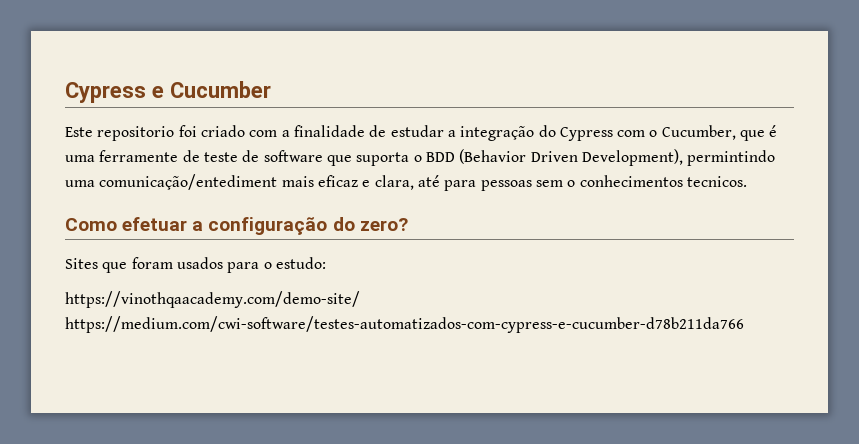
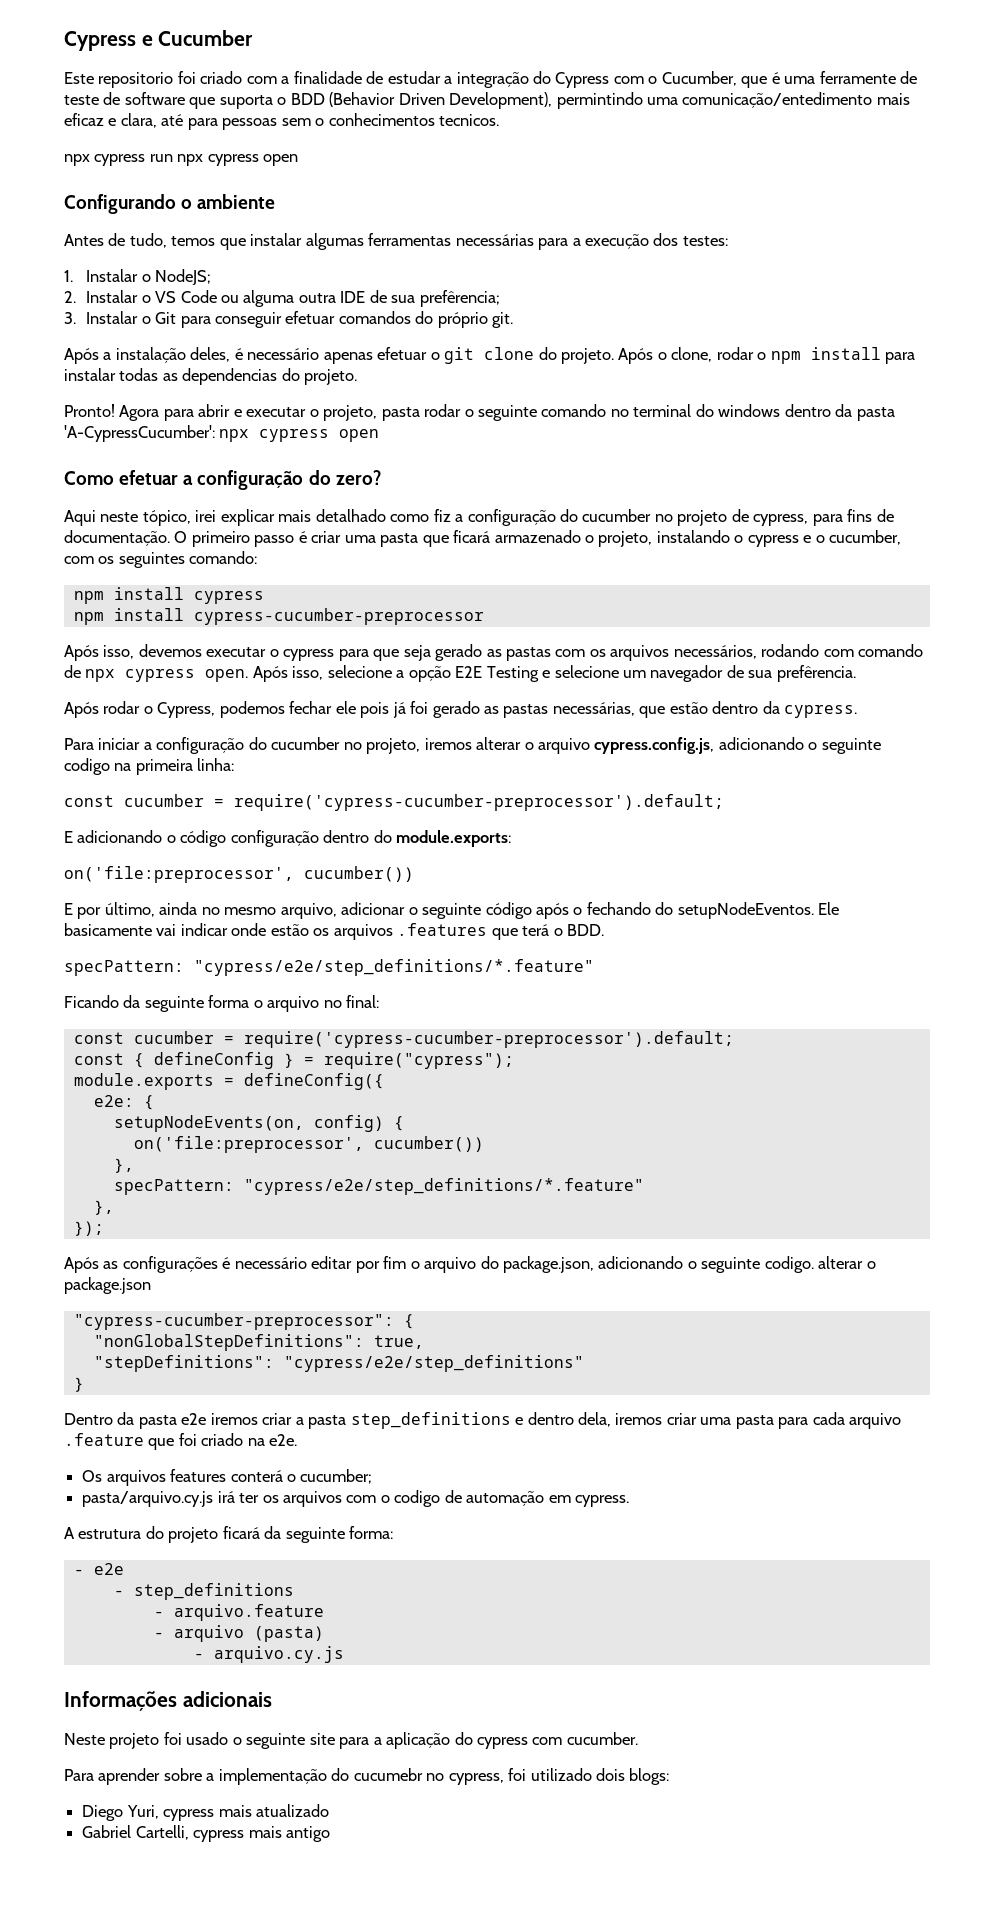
- Este repositorio foi criado com a finalidade de estudar a integração do Cypress com o Cucumber, que é uma ferramente de teste de software que suporta o BDD (Behavior Driven Development), permintindo uma comunicação/entediment mais eficaz e clara, até para pessoas sem o conhecimentos tecnicos.
+ Este repositorio foi criado com a finalidade de estudar a integração do Cypress com o Cucumber, que é uma ferramente de teste de software que suporta o BDD (Behavior Driven Development), permintindo uma comunicação/entedimento mais eficaz e clara, até para pessoas sem o conhecimentos tecnicos.
+ npx cypress run npx cypress open
+ Configurando o ambiente
+ Antes de tudo, temos que instalar algumas ferramentas necessárias para a execução dos testes:
+ 1. Instalar o NodeJS;
+ 2. Instalar o VS Code ou alguma outra IDE de sua prefêrencia;
+ 3. Instalar o Git para conseguir efetuar comandos do próprio git.
+ Após a instalação deles, é necessário apenas efetuar o git clone do projeto. Após o clone, rodar o npm install para instalar todas as dependencias do projeto.
+ Pronto! Agora para abrir e executar o projeto, pasta rodar o seguinte comando no terminal do windows dentro da pasta 'A-CypressCucumber': npx cypress open
- Sites que foram usados para o estudo:
- https://vinothqaacademy.com/demo-site/ https://medium.com/cwi-software/testes-automatizados-com-cypress-e-cucumber-d78b211da766
+ Aqui neste tópico, irei explicar mais detalhado como fiz a configuração do cucumber no projeto de cypress, para fins de documentação. O primeiro passo é criar uma pasta que ficará armazenado o projeto, instalando o cypress e o cucumber, com os seguintes comando:
+ npm install cypress
+ npm install cypress-cucumber-preprocessor
+ Após isso, devemos executar o cypress para que seja gerado as pastas com os arquivos necessários, rodando com comando de npx cypress open. Após isso, selecione a opção E2E Testing e selecione um navegador de sua prefêrencia.
+ Após rodar o Cypress, podemos fechar ele pois já foi gerado as pastas necessárias, que estão dentro da cypress.
+ Para iniciar a configuração do cucumber no projeto, iremos alterar o arquivo cypress.config.js, adicionando o seguinte codigo na primeira linha:
+ const cucumber = require('cypress-cucumber-preprocessor').default;
+ E adicionando o código configuração dentro do module.exports:
+ on('file:preprocessor', cucumber())
+ E por último, ainda no mesmo arquivo, adicionar o seguinte código após o fechando do setupNodeEventos. Ele basicamente vai indicar onde estão os arquivos .features que terá o BDD.
+ specPattern: "cypress/e2e/step_definitions/*.feature"
+ Ficando da seguinte forma o arquivo no final:
+ const cucumber = require('cypress-cucumber-preprocessor').default;
+ const { defineConfig } = require("cypress");
+ module.exports = defineConfig({
+ e2e: {
+ setupNodeEvents(on, config) {
+ on('file:preprocessor', cucumber())
+ },
+ specPattern: "cypress/e2e/step_definitions/*.feature"
+ },
+ });
+ Após as configurações é necessário editar por fim o arquivo do package.json, adicionando o seguinte codigo. alterar o package.json
+ "cypress-cucumber-preprocessor": {
+ "nonGlobalStepDefinitions": true,
+ "stepDefinitions": "cypress/e2e/step_definitions"
+ }
+ Dentro da pasta e2e iremos criar a pasta step_definitions e dentro dela, iremos criar uma pasta para cada arquivo .feature que foi criado na e2e.
+ Os arquivos features conterá o cucumber;
+ pasta/arquivo.cy.js irá ter os arquivos com o codigo de automação em cypress.
+ A estrutura do projeto ficará da seguinte forma:
+ - e2e
+ - step_definitions
+ - arquivo.feature
+ - arquivo (pasta)
+ - arquivo.cy.js
+ Informações adicionais
+ Neste projeto foi usado o seguinte site para a aplicação do cypress com cucumber.
+ Para aprender sobre a implementação do cucumebr no cypress, foi utilizado dois blogs:
+ Diego Yuri, cypress mais atualizado
+ Gabriel Cartelli, cypress mais antigo

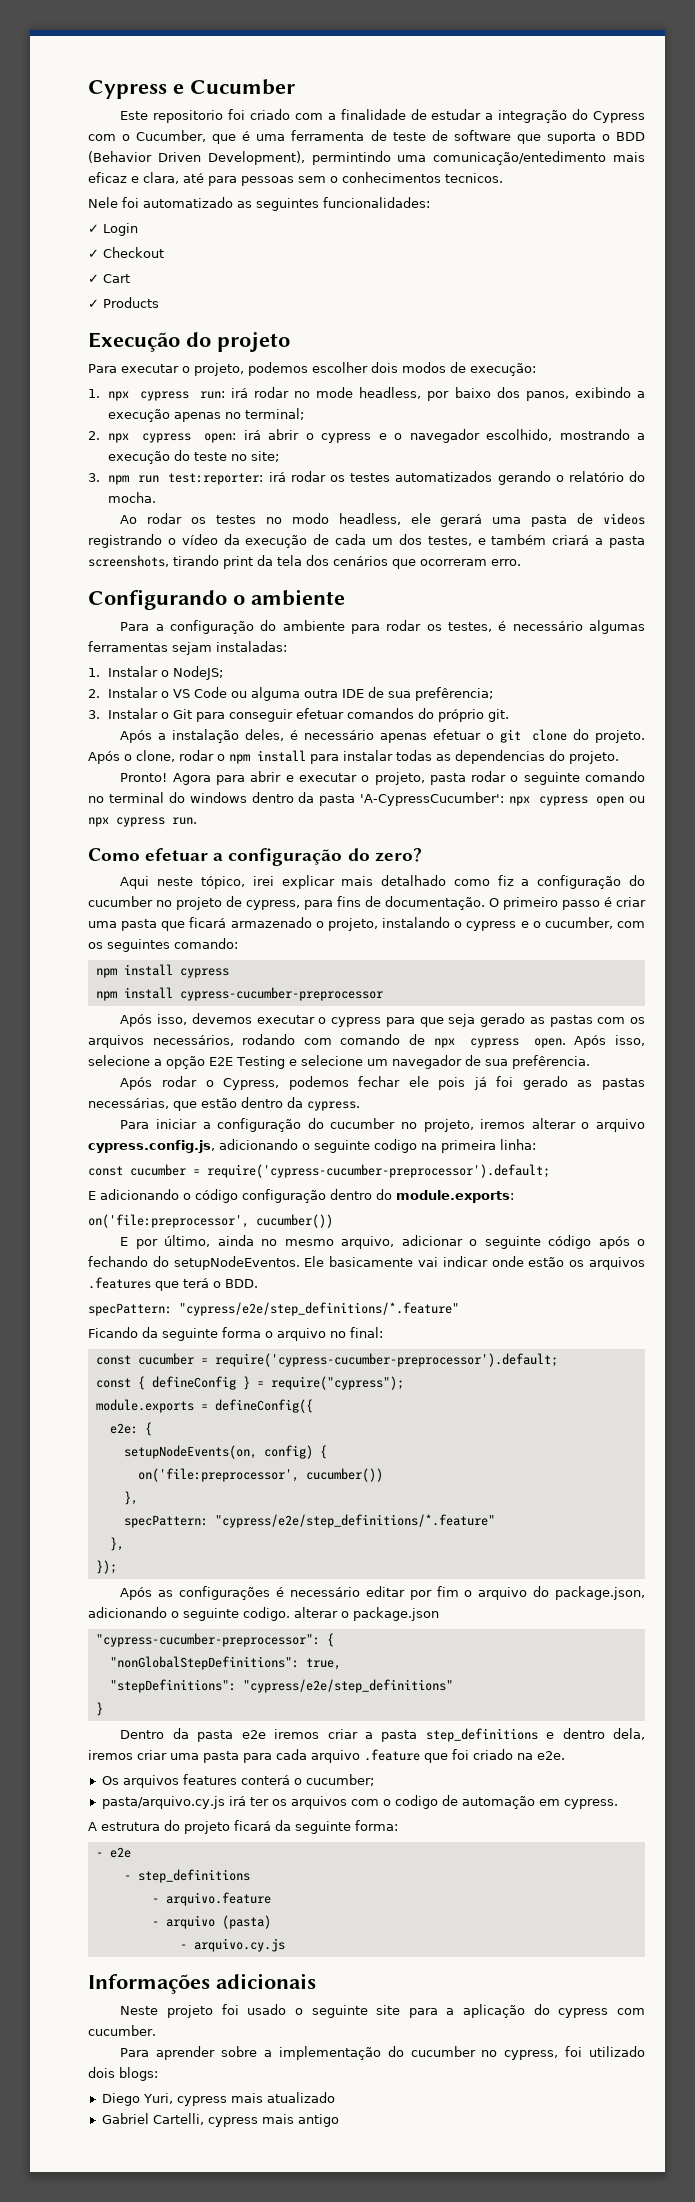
- Este repositorio foi criado com a finalidade de estudar a integração do Cypress com o Cucumber, que é uma ferramente de teste de software que suporta o BDD (Behavior Driven Development), permintindo uma comunicação/entedimento mais eficaz e clara, até para pessoas sem o conhecimentos tecnicos.
+ Este repositorio foi criado com a finalidade de estudar a integração do Cypress com o Cucumber, que é uma ferramenta de teste de software que suporta o BDD (Behavior Driven Development), permintindo uma comunicação/entedimento mais eficaz e clara, até para pessoas sem o conhecimentos tecnicos.
- npx cypress run npx cypress open
+ Nele foi automatizado as seguintes funcionalidades:
+ ✓ Login
+ ✓ Checkout
+ ✓ Cart
+ ✓ Products
+ Execução do projeto
+ Para executar o projeto, podemos escolher dois modos de execução:
+ 1. npx cypress run: irá rodar no mode headless, por baixo dos panos, exibindo a execução apenas no terminal;
+ 2. npx cypress open: irá abrir o cypress e o navegador escolhido, mostrando a execução do teste no site;
+ 3. npm run test:reporter: irá rodar os testes automatizados gerando o relatório do mocha.
+ Ao rodar os testes no modo headless, ele gerará uma pasta de videos registrando o vídeo da execução de cada um dos testes, e também criará a pasta screenshots, tirando print da tela dos cenários que ocorreram erro.
  Configurando o ambiente
- Antes de tudo, temos que instalar algumas ferramentas necessárias para a execução dos testes:
+ Para a configuração do ambiente para rodar os testes, é necessário algumas ferramentas sejam instaladas:
- Agora para abrir e executar o projeto, pasta rodar o seguinte comando no terminal do windows dentro da pasta 'A-CypressCucumber': npx cypress open
+ Agora para abrir e executar o projeto, pasta rodar o seguinte comando no terminal do windows dentro da pasta 'A-CypressCucumber': npx cypress open ou npx cypress run.
- Para aprender sobre a implementação do cucumebr no cypress, foi utilizado dois blogs:
+ Para aprender sobre a implementação do cucumber no cypress, foi utilizado dois blogs:

